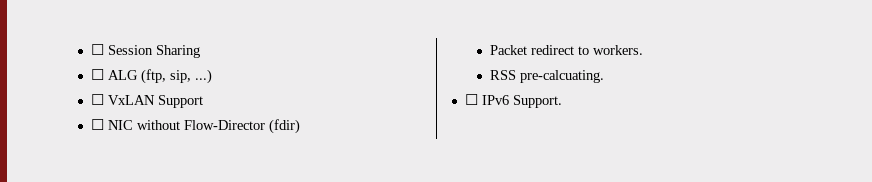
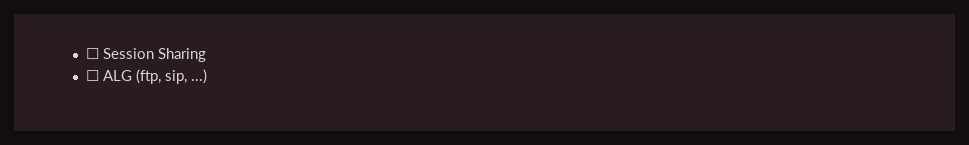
- ☐ VxLAN Support
- ☐ NIC without Flow-Director (fdir)
- Packet redirect to workers.
- RSS pre-calcuating.
- ☐ IPv6 Support.

